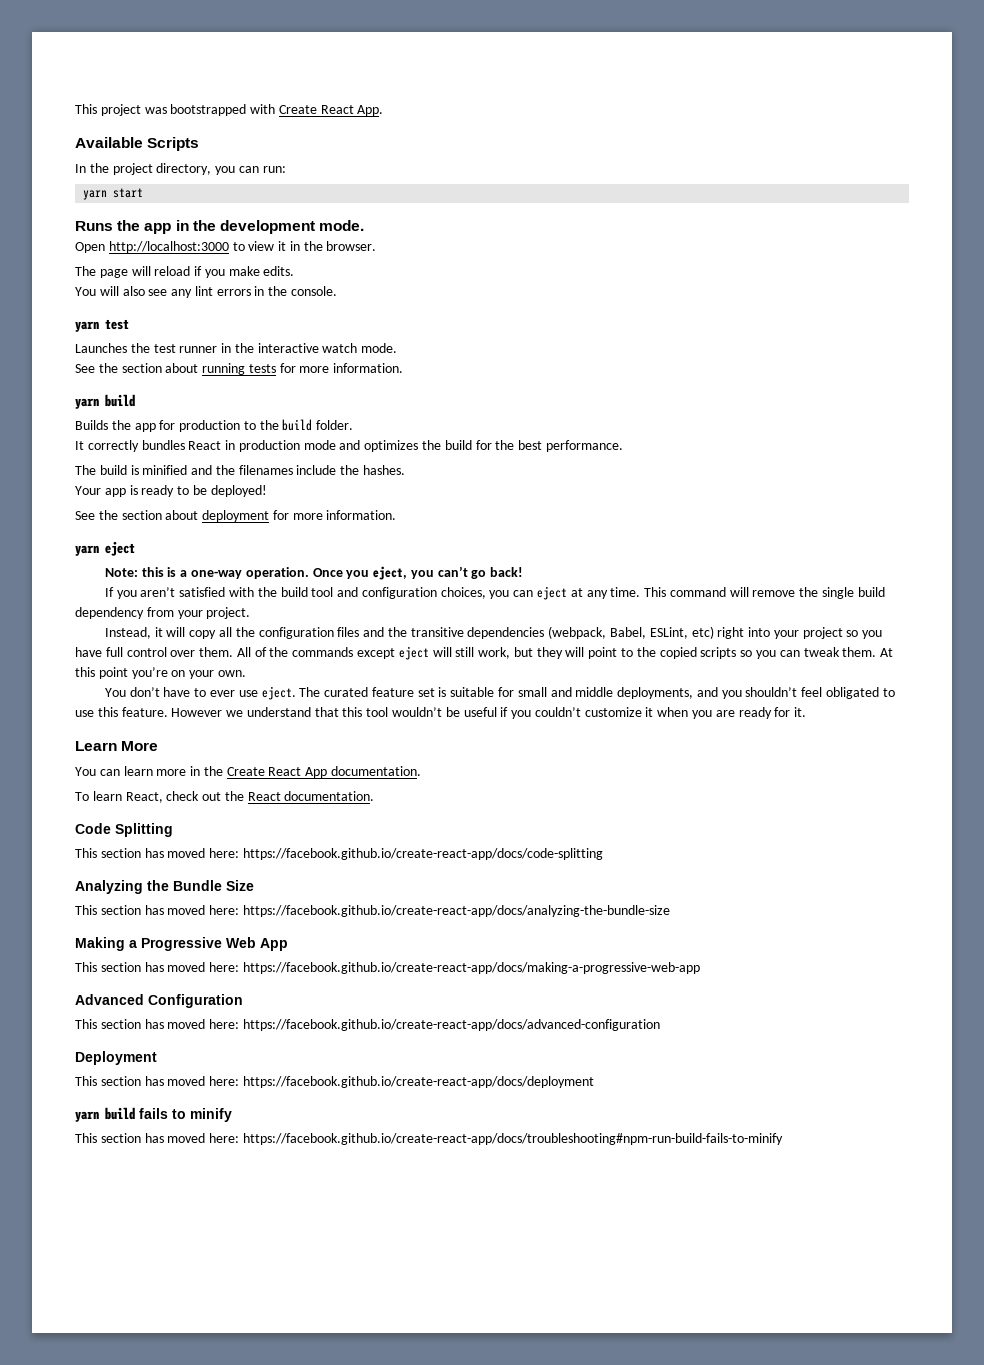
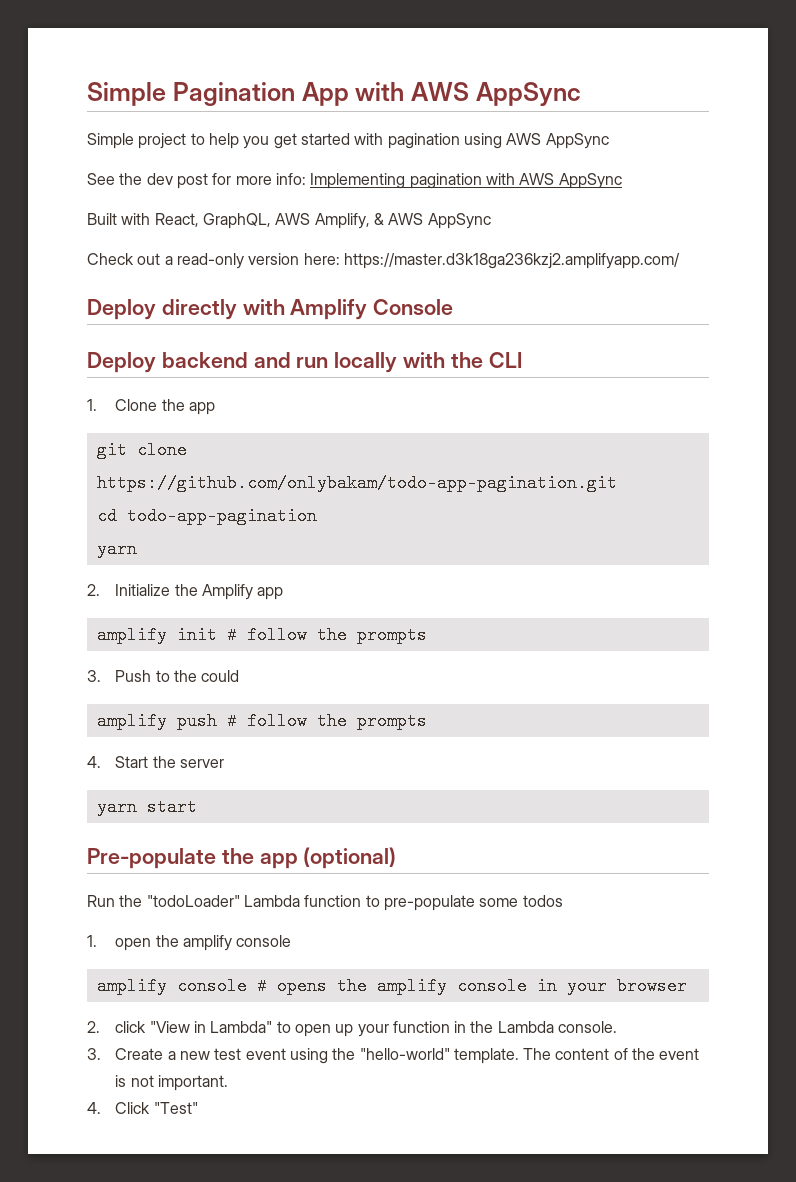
- This project was bootstrapped with Create React App.
- Available Scripts
- In the project directory, you can run:
+ Simple Pagination App with AWS AppSync
+ Simple project to help you get started with pagination using AWS AppSync
+ See the dev post for more info: Implementing pagination with AWS AppSync
+ Built with React, GraphQL, AWS Amplify, & AWS AppSync
+ Check out a read-only version here: https://master.d3k18ga236kzj2.amplifyapp.com/
+ Deploy directly with Amplify Console
+ Deploy backend and run locally with the CLI
+ 1. Clone the app
+ git clone https://github.com/onlybakam/todo-app-pagination.git
+ cd todo-app-pagination
+ yarn
+ 2. Initialize the Amplify app
+ amplify init # follow the prompts
+ 3. Push to the could
+ amplify push # follow the prompts
+ 4. Start the server
- Runs the app in the development mode.
- Open http://localhost:3000 to view it in the browser.
- The page will reload if you make edits.
- You will also see any lint errors in the console.
- yarn test
- Launches the test runner in the interactive watch mode.
- See the section about running tests for more information.
- yarn build
- Builds the app for production to the build folder.
- It correctly bundles React in production mode and optimizes the build for the best performance.
- The build is minified and the filenames include the hashes.
- Your app is ready to be deployed!
- See the section about deployment for more information.
- yarn eject
- Note: this is a one-way operation. Once you eject, you can’t go back!
- If you aren’t satisfied with the build tool and configuration choices, you can eject at any time. This command will remove the single build dependency from your project.
- Instead, it will copy all the configuration files and the transitive dependencies (webpack, Babel, ESLint, etc) right into your project so you have full control over them. All of the commands except eject will still work, but they will point to the copied scripts so you can tweak them. At this point you’re on your own.
- You don’t have to ever use eject. The curated feature set is suitable for small and middle deployments, and you shouldn’t feel obligated to use this feature. However we understand that this tool wouldn’t be useful if you couldn’t customize it when you are ready for it.
- Learn More
- You can learn more in the Create React App documentation.
- To learn React, check out the React documentation.
- Code Splitting
- This section has moved here: https://facebook.github.io/create-react-app/docs/code-splitting
- Analyzing the Bundle Size
- This section has moved here: https://facebook.github.io/create-react-app/docs/analyzing-the-bundle-size
- Making a Progressive Web App
- This section has moved here: https://facebook.github.io/create-react-app/docs/making-a-progressive-web-app
- Advanced Configuration
- This section has moved here: https://facebook.github.io/create-react-app/docs/advanced-configuration
- Deployment
- This section has moved here: https://facebook.github.io/create-react-app/docs/deployment
- yarn build fails to minify
- This section has moved here: https://facebook.github.io/create-react-app/docs/troubleshooting#npm-run-build-fails-to-minify
+ Pre-populate the app (optional)
+ Run the "todoLoader" Lambda function to pre-populate some todos
+ 1. open the amplify console
+ amplify console # opens the amplify console in your browser
+ 2. click "View in Lambda" to open up your function in the Lambda console.
+ 3. Create a new test event using the "hello-world" template. The content of the event is not important.
+ 4. Click "Test"

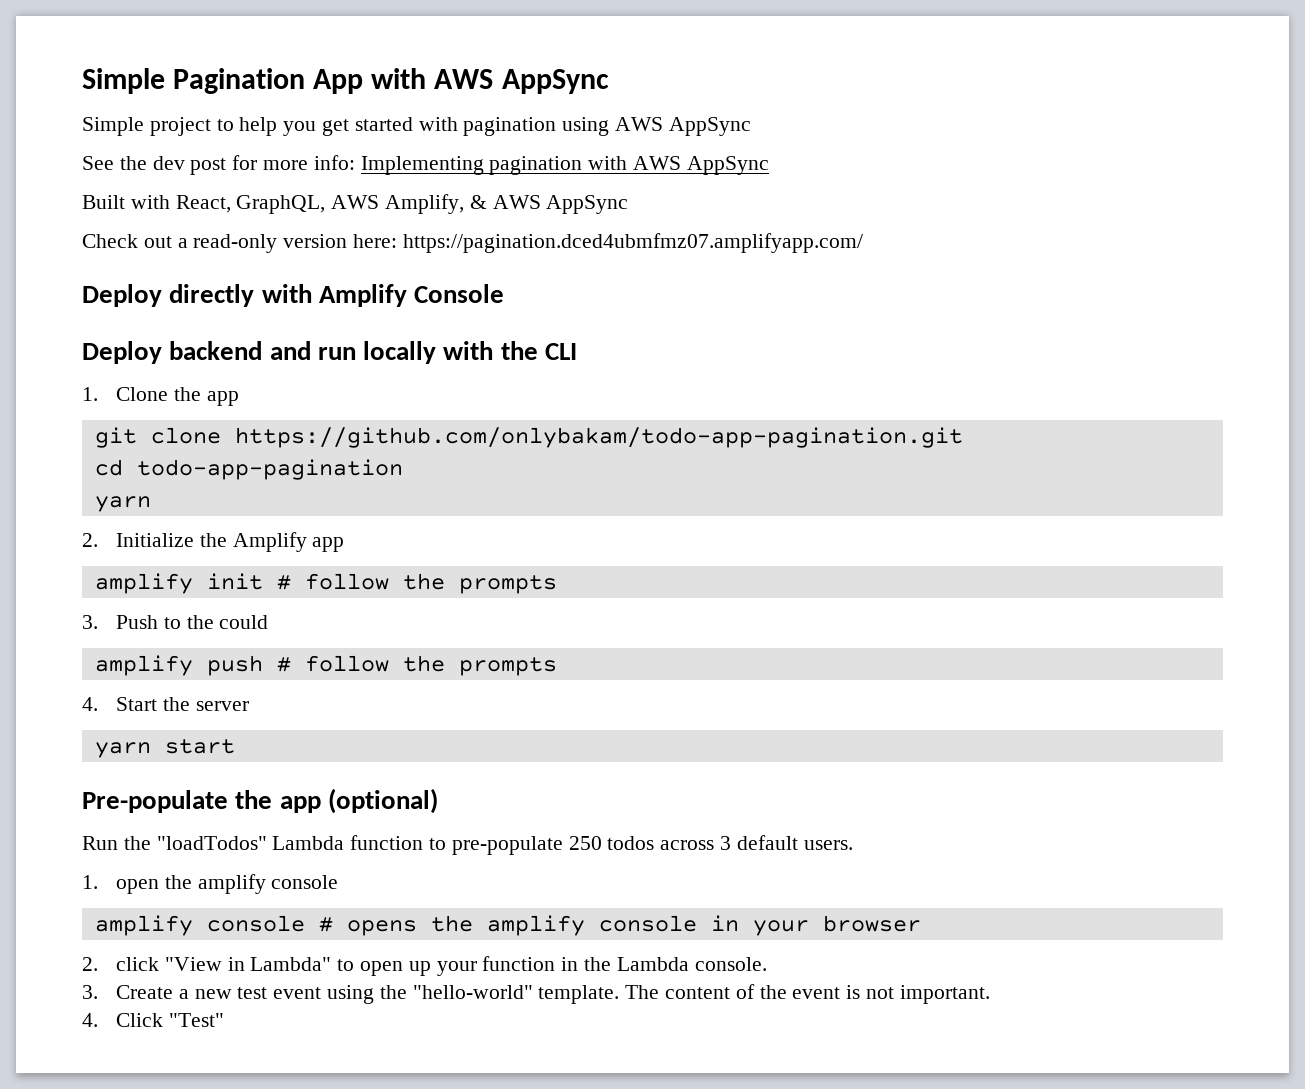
- Check out a read-only version here: https://master.d3k18ga236kzj2.amplifyapp.com/
+ Check out a read-only version here: https://pagination.dced4ubmfmz07.amplifyapp.com/
- Run the "todoLoader" Lambda function to pre-populate some todos
+ Run the "loadTodos" Lambda function to pre-populate 250 todos across 3 default users.

